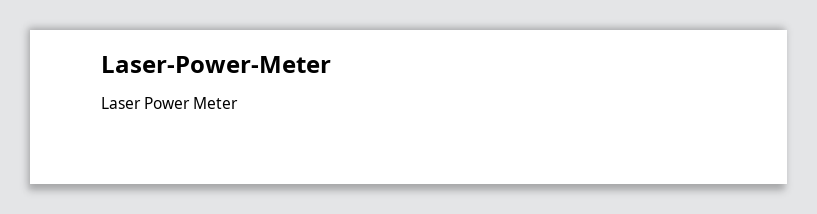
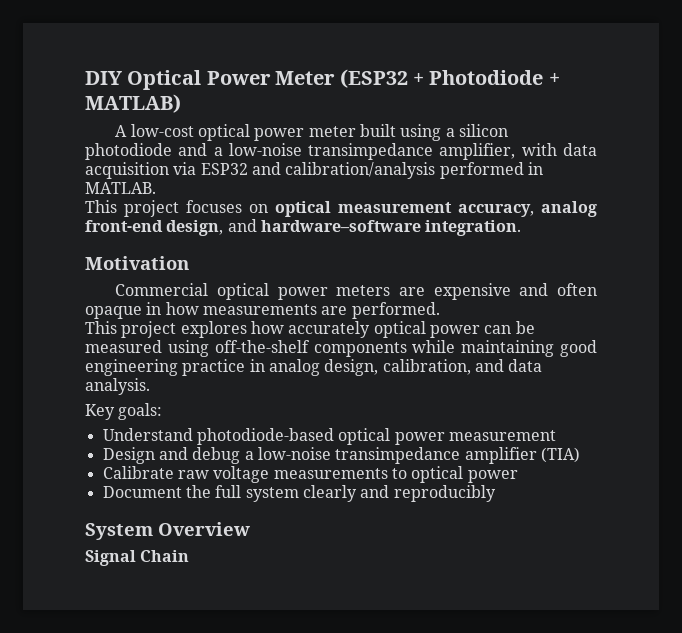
- Laser-Power-Meter
- Laser Power Meter
+ DIY Optical Power Meter (ESP32 + Photodiode + MATLAB)
+ A low-cost optical power meter built using a silicon photodiode and a low-noise transimpedance amplifier, with data acquisition via ESP32 and calibration/analysis performed in MATLAB.
+ This project focuses on optical measurement accuracy, analog front-end design, and hardware–software integration.
+ Motivation
+ Commercial optical power meters are expensive and often opaque in how measurements are performed.
+ This project explores how accurately optical power can be measured using off-the-shelf components while maintaining good engineering practice in analog design, calibration, and data analysis.
+ Key goals:
+ Understand photodiode-based optical power measurement
+ Design and debug a low-noise transimpedance amplifier (TIA)
+ Calibrate raw voltage measurements to optical power
+ Document the full system clearly and reproducibly
+ System Overview
+ Signal Chain

